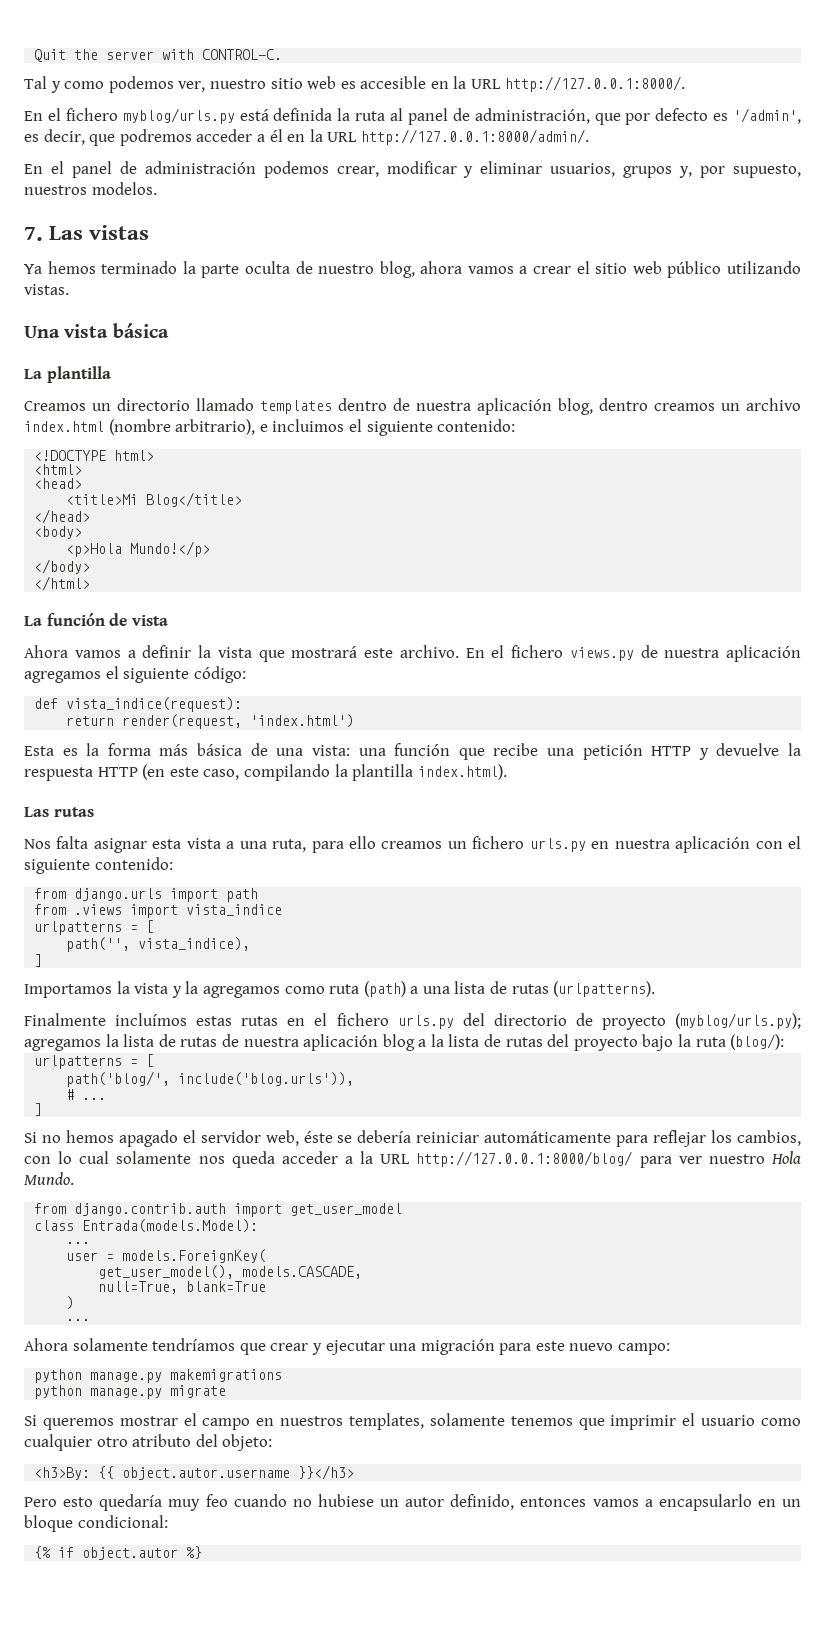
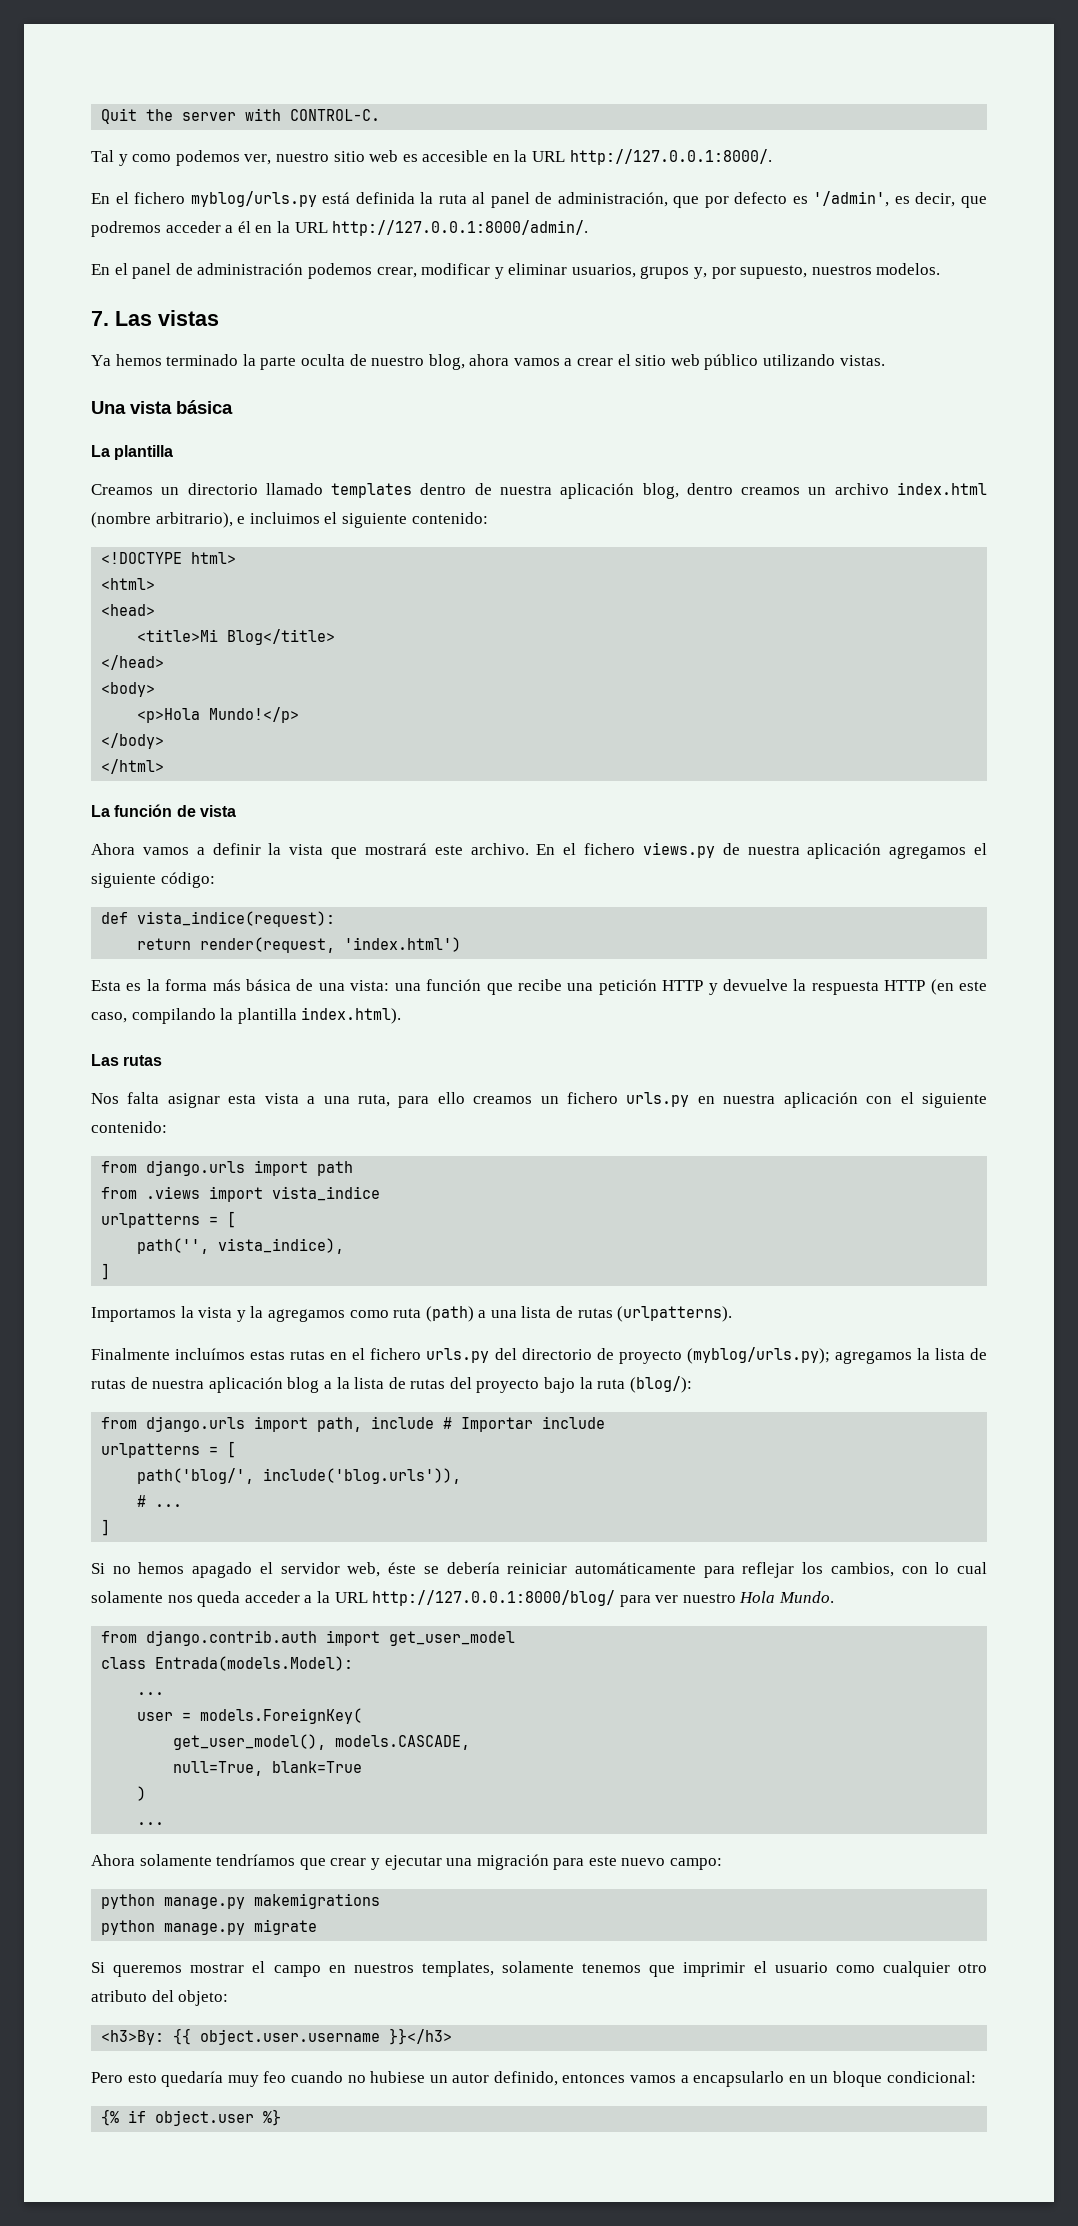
+ from django.urls import path, include # Importar include
- <h3>By: {{ object.autor.username }}</h3>
+ <h3>By: {{ object.user.username }}</h3>
- {% if object.autor %}
+ {% if object.user %}

